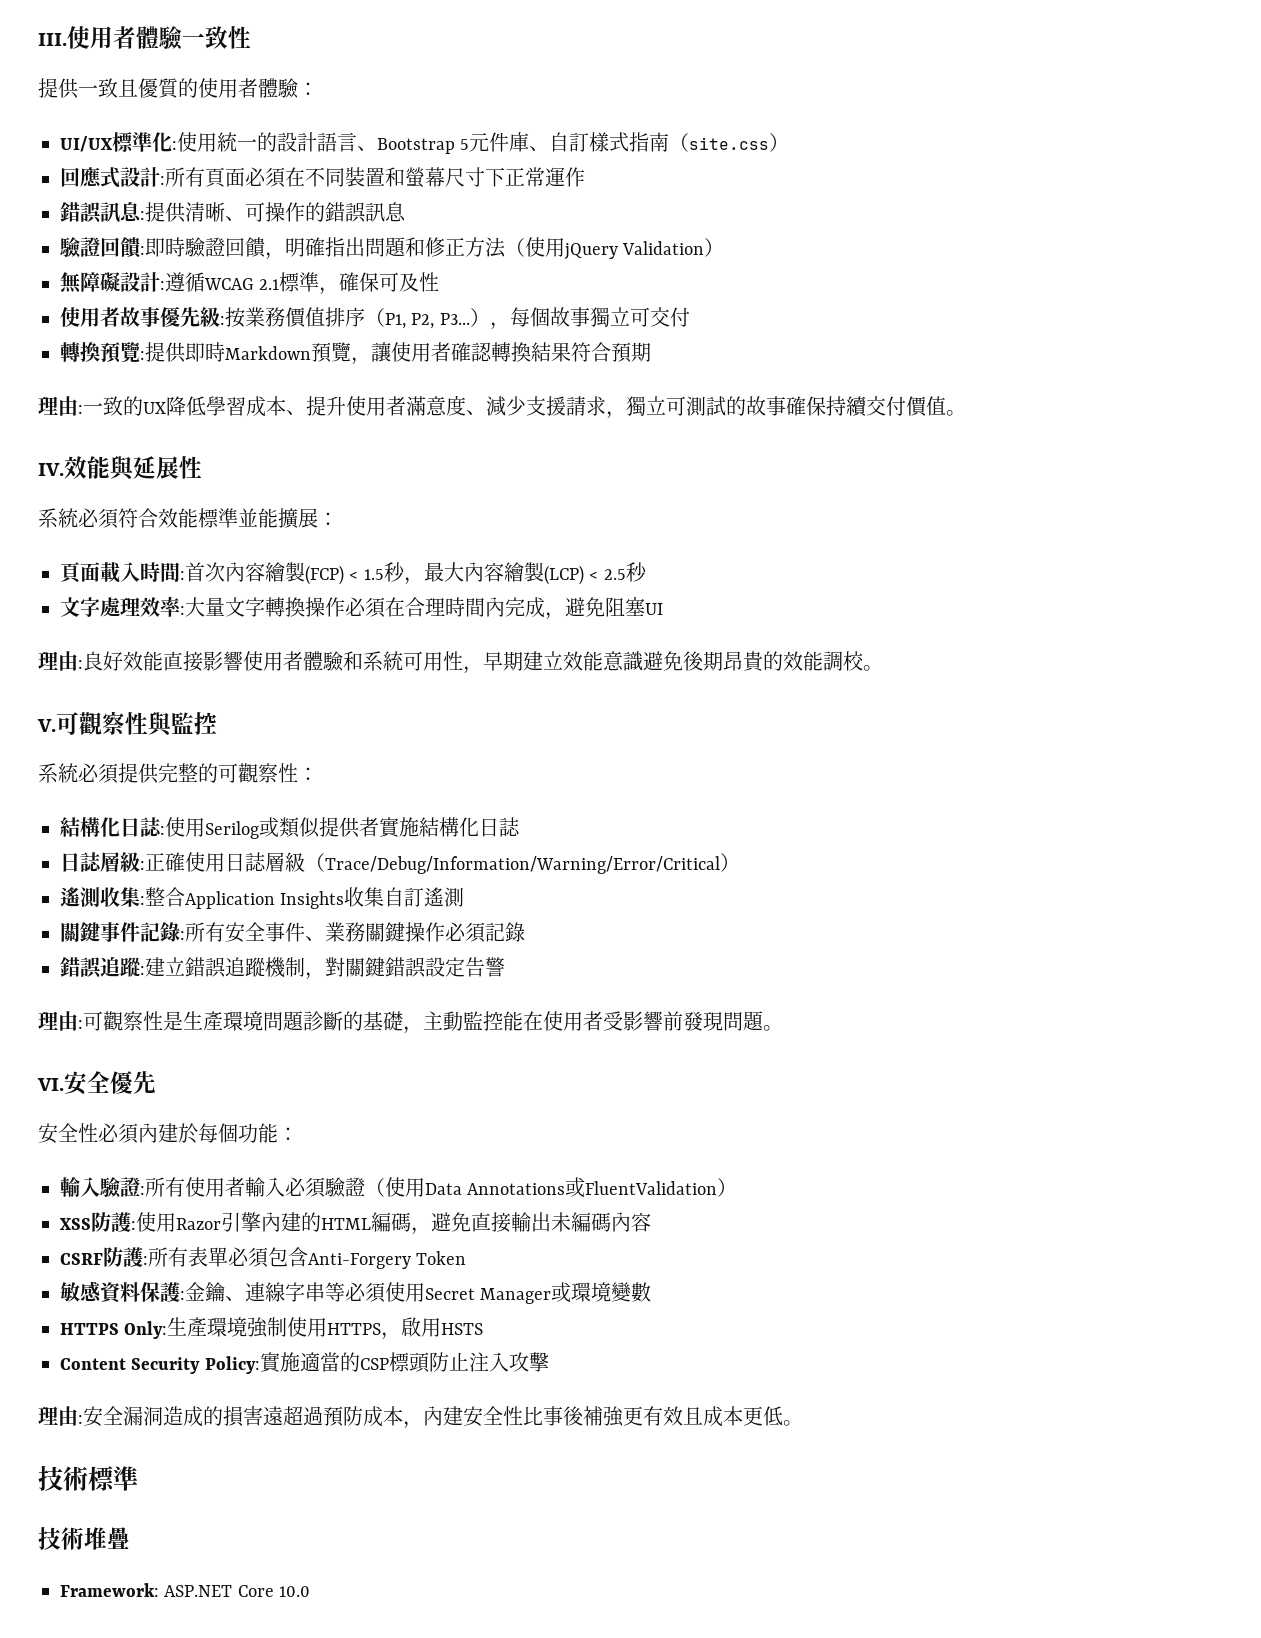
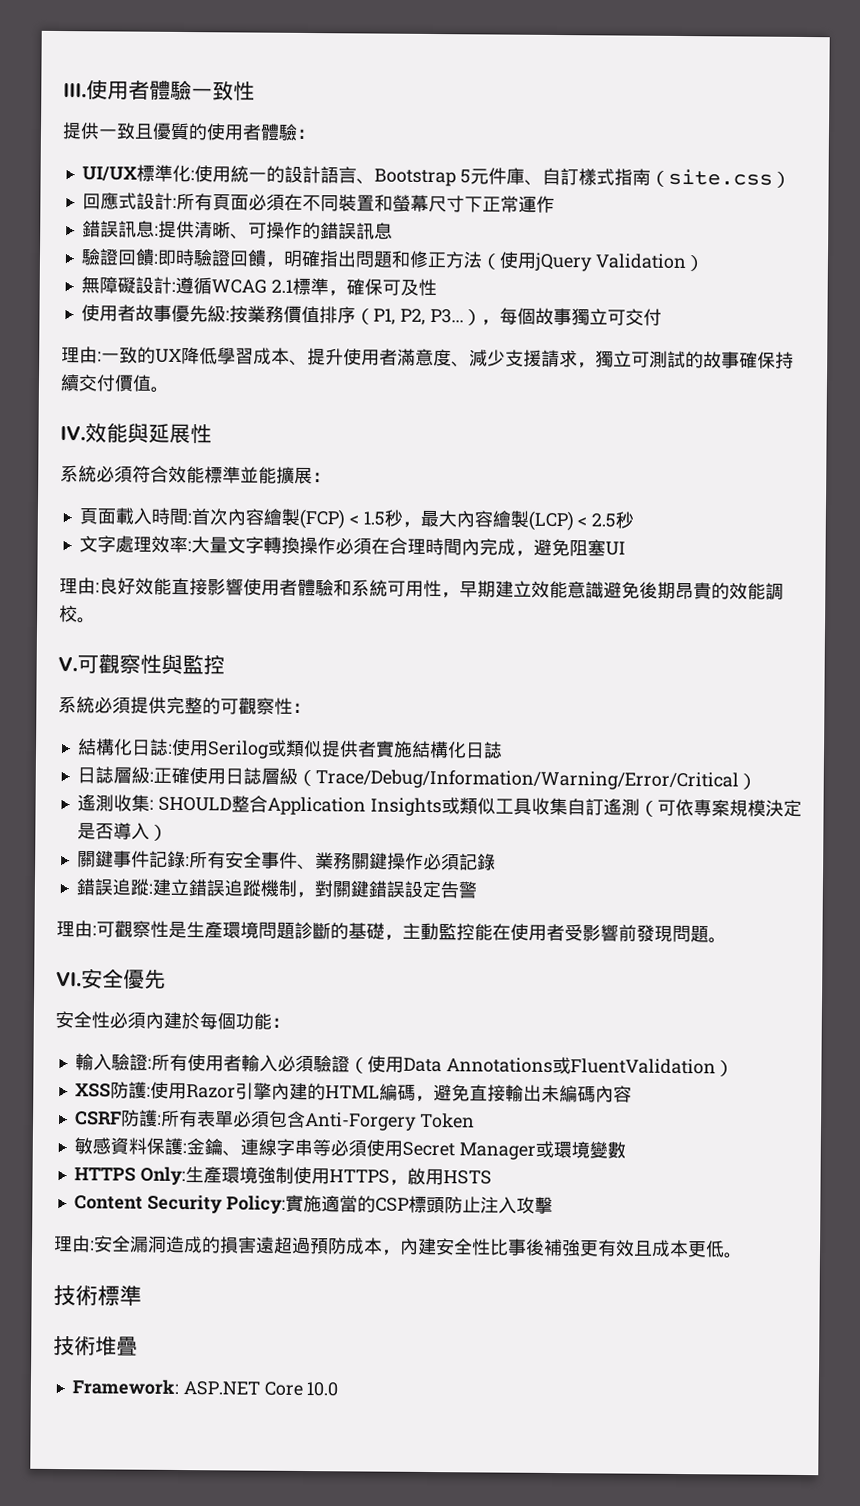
- 轉換預覽:提供即時Markdown預覽，讓使用者確認轉換結果符合預期
- 遙測收集:整合Application Insights收集自訂遙測
+ 遙測收集: SHOULD整合Application Insights或類似工具收集自訂遙測（可依專案規模決定是否導入）

